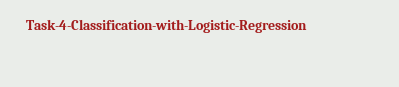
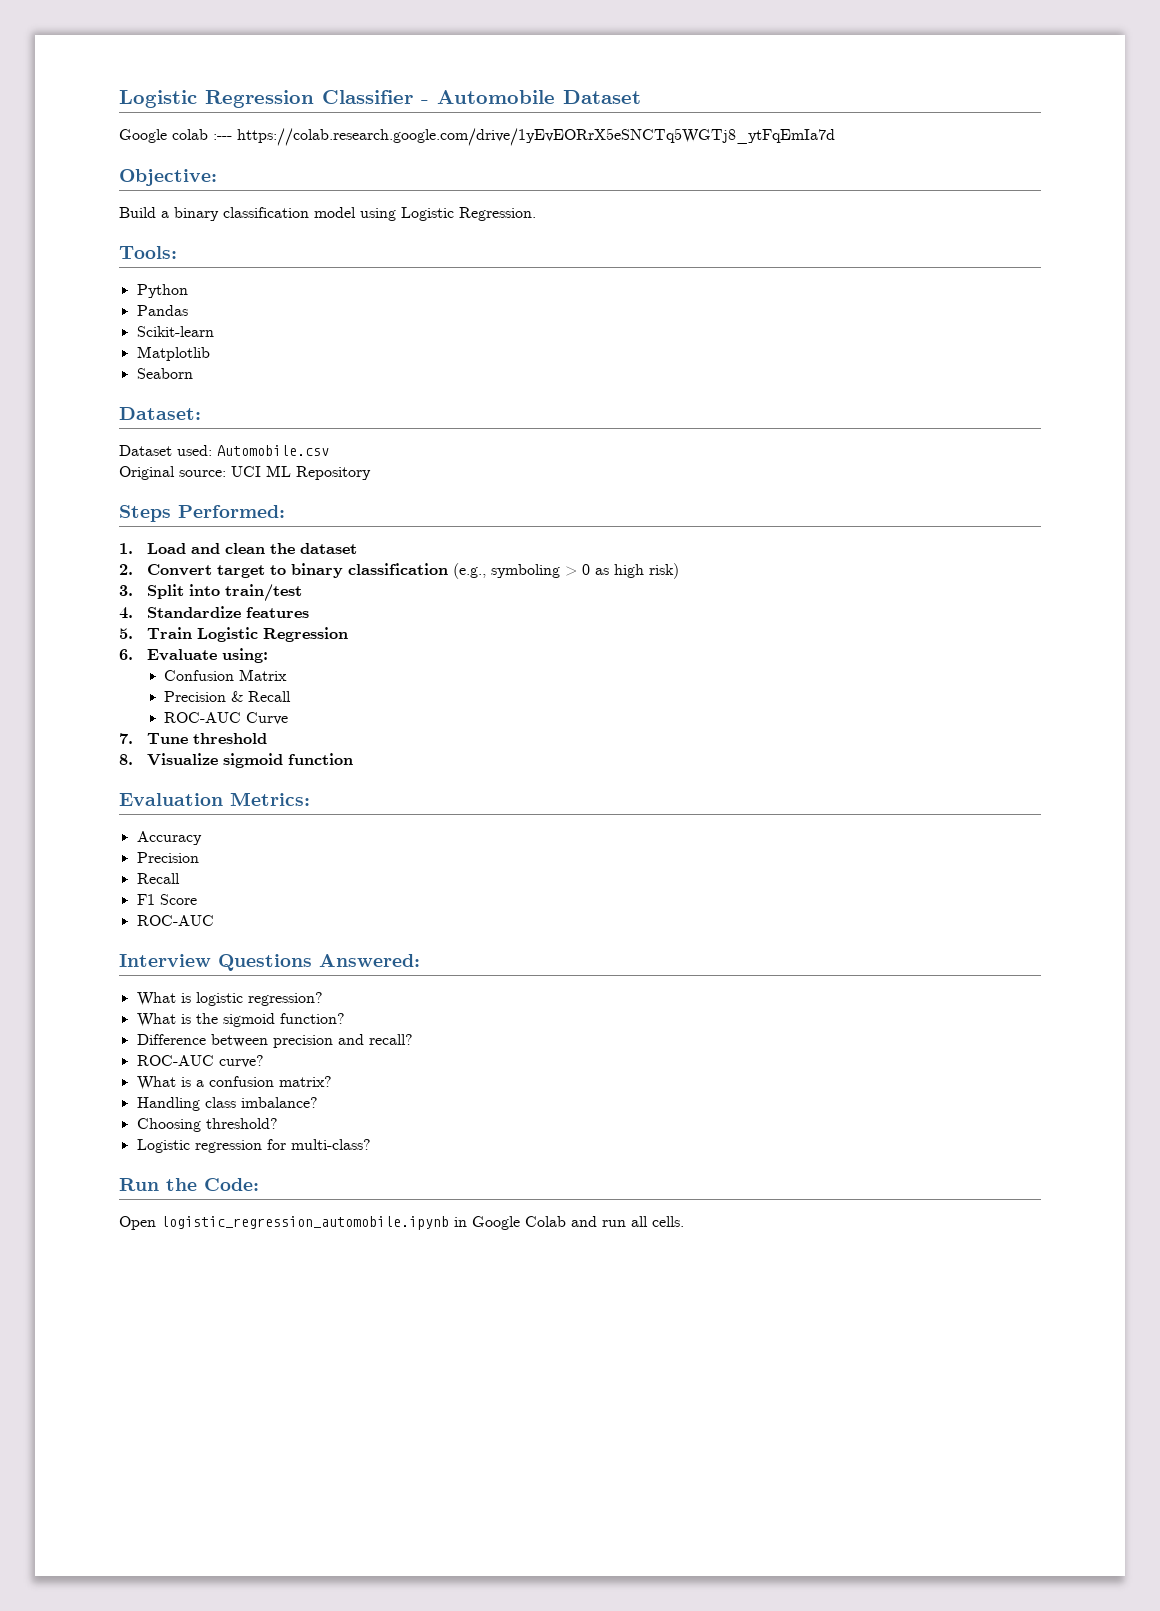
- Task-4-Classification-with-Logistic-Regression
+ Logistic Regression Classifier - Automobile Dataset
+ Google colab :--- https://colab.research.google.com/drive/1yEvEORrX5eSNCTq5WGTj8_ytFqEmIa7d
+ Objective:
+ Build a binary classification model using Logistic Regression.
+ Tools:
+ Python
+ Pandas
+ Scikit-learn
+ Matplotlib
+ Seaborn
+ Dataset:
+ Dataset used: Automobile.csv
+ Original source: UCI ML Repository
+ Steps Performed:
+ 1. Load and clean the dataset
+ 2. Convert target to binary classification (e.g., symboling > 0 as high risk)
+ 3. Split into train/test
+ 4. Standardize features
+ 5. Train Logistic Regression
+ 6. Evaluate using:
+ Confusion Matrix
+ Precision & Recall
+ ROC-AUC Curve
+ 7. Tune threshold
+ 8. Visualize sigmoid function
+ Evaluation Metrics:
+ Accuracy
+ Precision
+ Recall
+ F1 Score
+ ROC-AUC
+ Interview Questions Answered:
+ What is logistic regression?
+ What is the sigmoid function?
+ Difference between precision and recall?
+ ROC-AUC curve?
+ What is a confusion matrix?
+ Handling class imbalance?
+ Choosing threshold?
+ Logistic regression for multi-class?
+ Run the Code:
+ Open logistic_regression_automobile.ipynb in Google Colab and run all cells.

